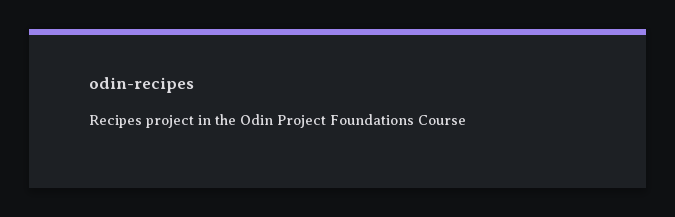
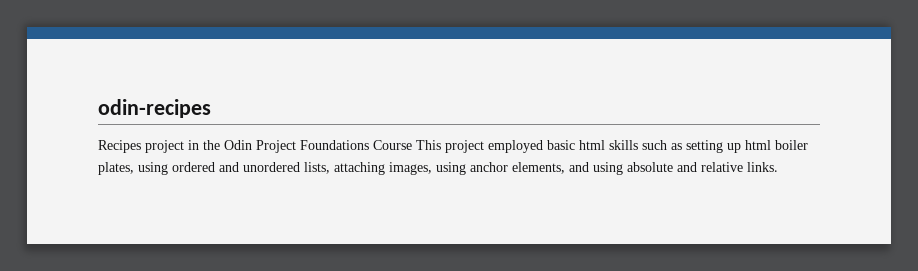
- Recipes project in the Odin Project Foundations Course
+ Recipes project in the Odin Project Foundations Course This project employed basic html skills such as setting up html boiler plates, using ordered and unordered lists, attaching images, using anchor elements, and using absolute and relative links.

